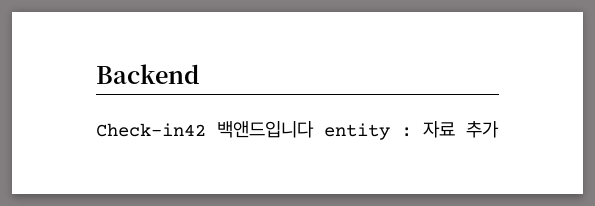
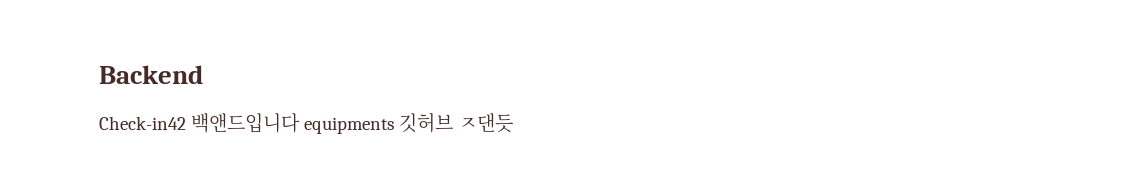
- Check-in42 백앤드입니다 entity : 자료 추가
+ Check-in42 백앤드입니다 equipments 깃허브 ㅈ댄듯

